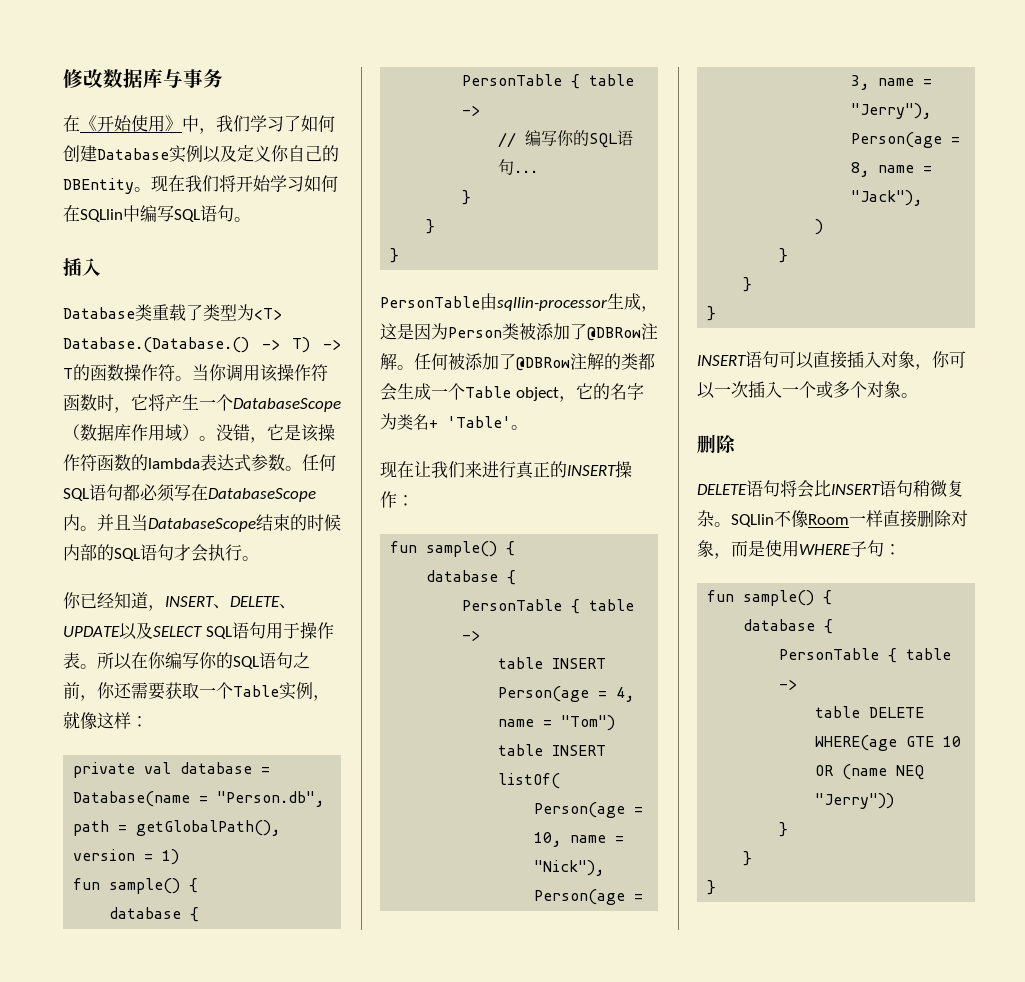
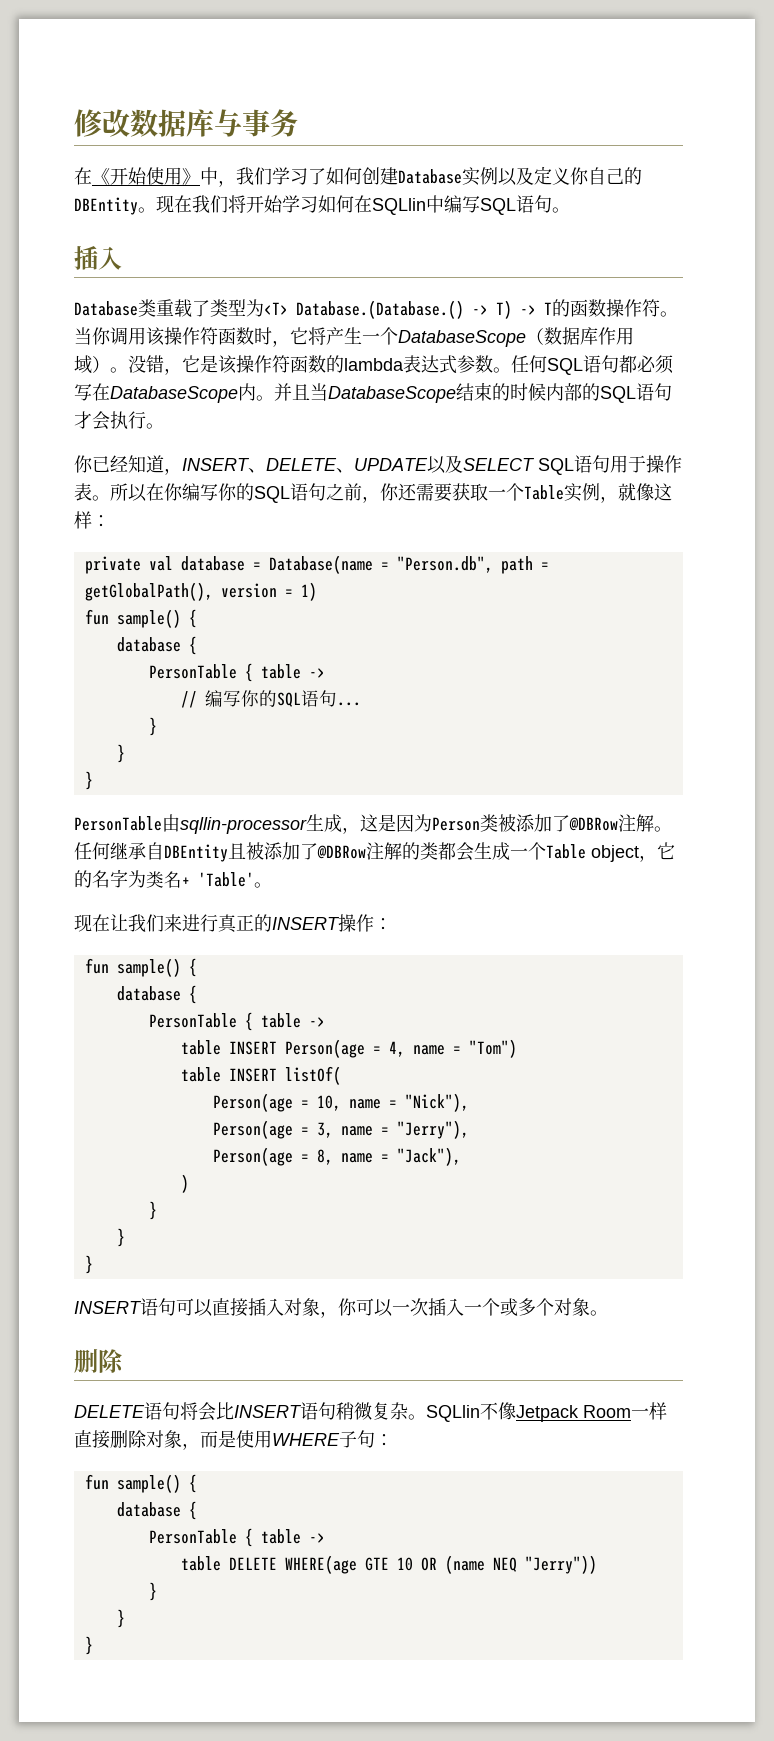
- 任何被添加了@DBRow注解的类都会生成一个Table object，它的名字为类名+ 'Table'。
+ 任何继承自DBEntity且被添加了@DBRow注解的类都会生成一个Table object，它的名字为类名+ 'Table'。
- SQLlin不像Room一样直接删除对象，而是使用WHERE子句：
+ SQLlin不像Jetpack Room一样直接删除对象，而是使用WHERE子句：

